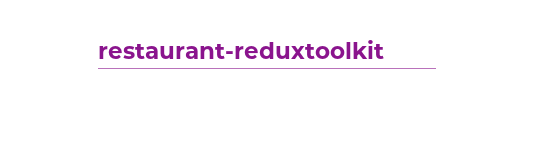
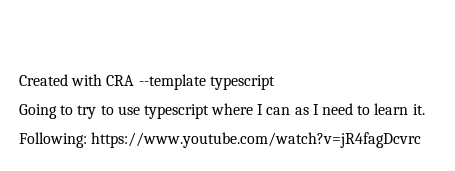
- restaurant-reduxtoolkit
+ Created with CRA --template typescript
+ Going to try to use typescript where I can as I need to learn it.
+ Following: https://www.youtube.com/watch?v=jR4fagDcvrc

